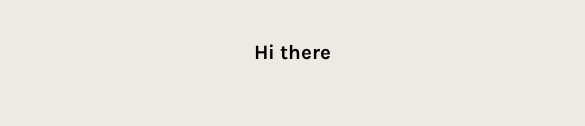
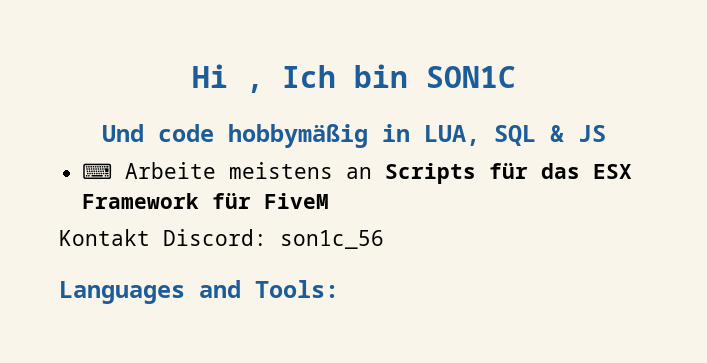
- Hi there
+ Hi , Ich bin SON1C
+ Und code hobbymäßig in LUA, SQL & JS
+ ⌨ Arbeite meistens an Scripts für das ESX Framework für FiveM
+ Kontakt Discord: son1c_56
+ Languages and Tools:

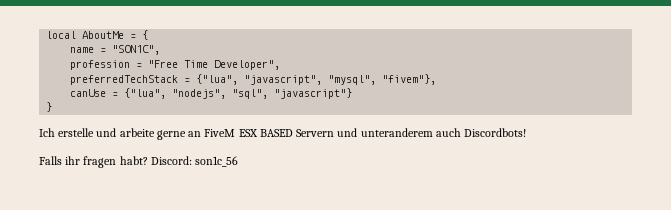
- Hi , Ich bin SON1C
- Und code hobbymäßig in LUA, SQL & JS
- ⌨ Arbeite meistens an Scripts für das ESX Framework für FiveM
- Kontakt Discord: son1c_56
+ local AboutMe = {
+ name = "SON1C",
+ profession = "Free Time Developer",
+ preferredTechStack = {"lua", "javascript", "mysql", "fivem"},
+ canUse = {"lua", "nodejs", "sql", "javascript"}
+ }
+ Ich erstelle und arbeite gerne an FiveM ESX BASED Servern und unteranderem auch Discordbots!
+ Falls ihr fragen habt? Discord: son1c_56
- Languages and Tools:

